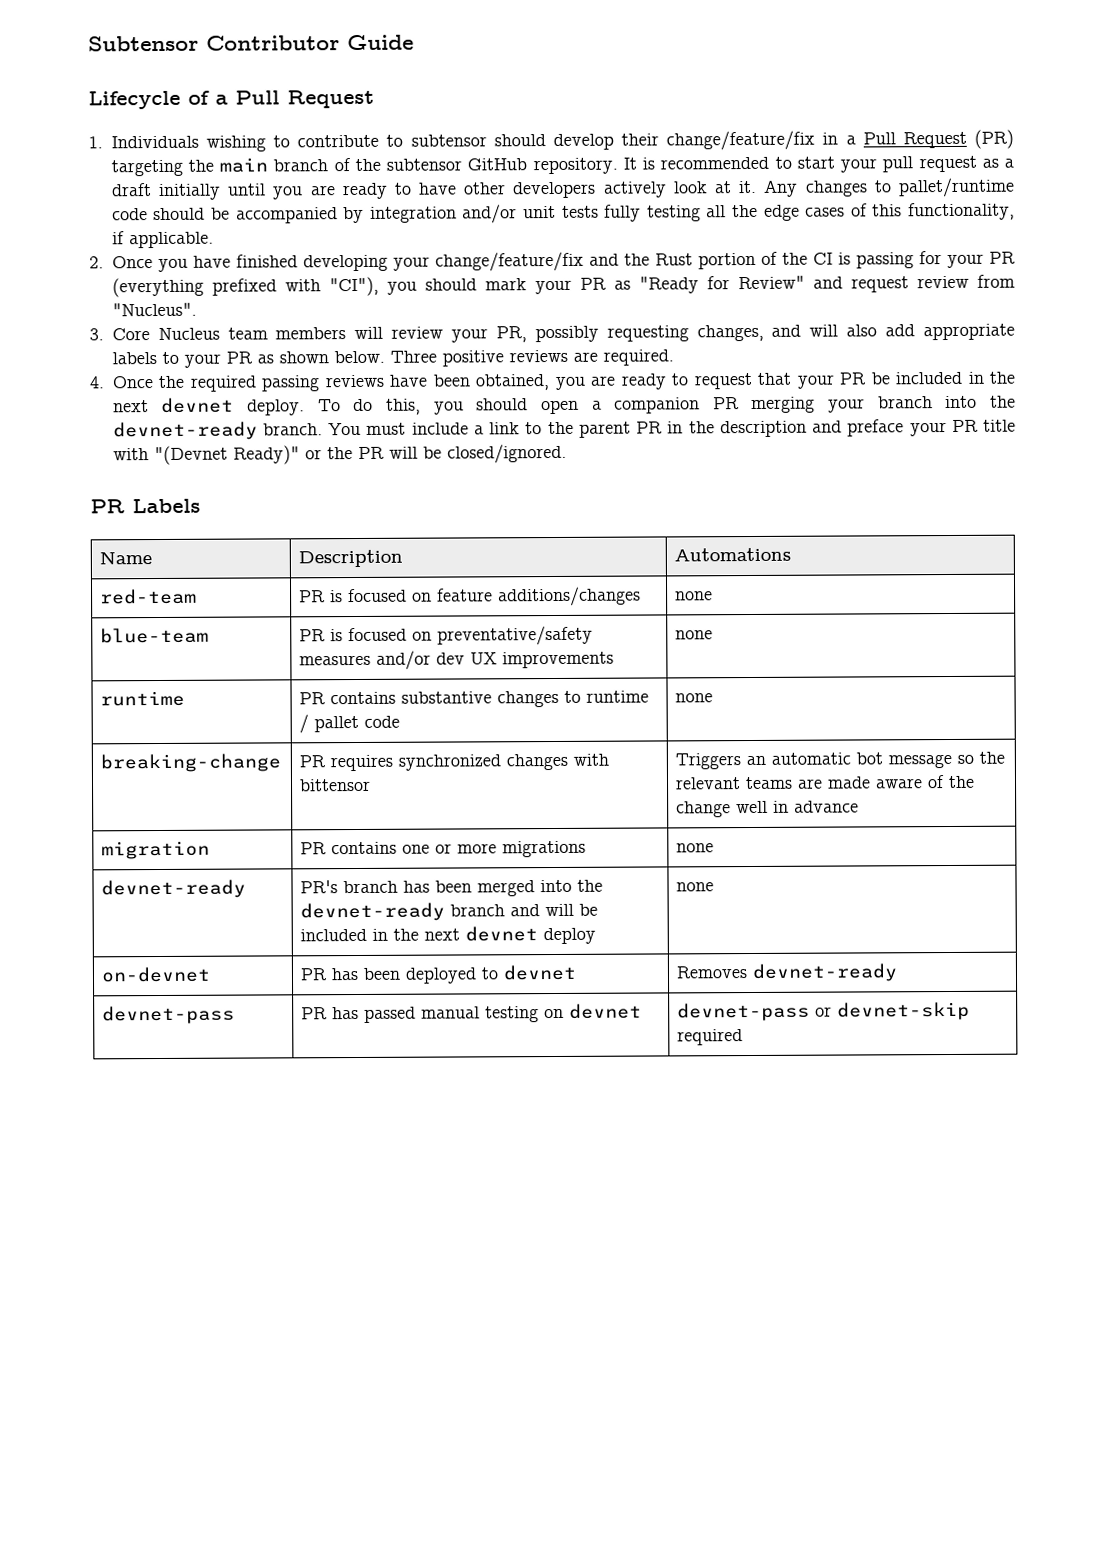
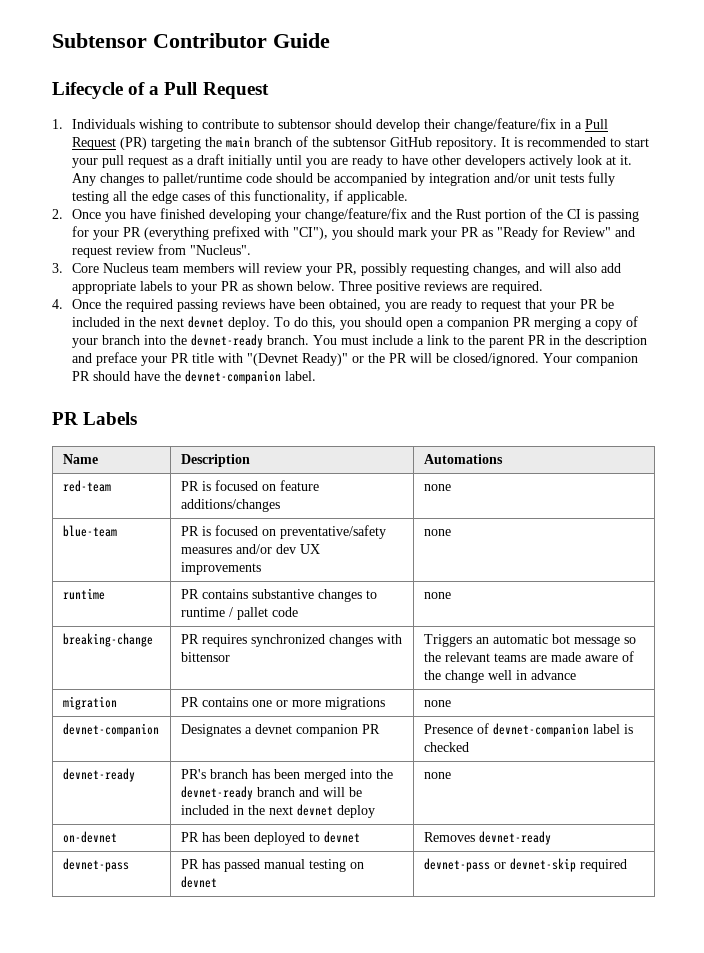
- To do this, you should open a companion PR merging your branch into the devnet-ready branch.
+ To do this, you should open a companion PR merging a copy of your branch into the devnet-ready branch.
+ Your companion PR should have the devnet-companion label.
+ devnet-companion | Designates a devnet companion PR | Presence of devnet-companion label is checked

